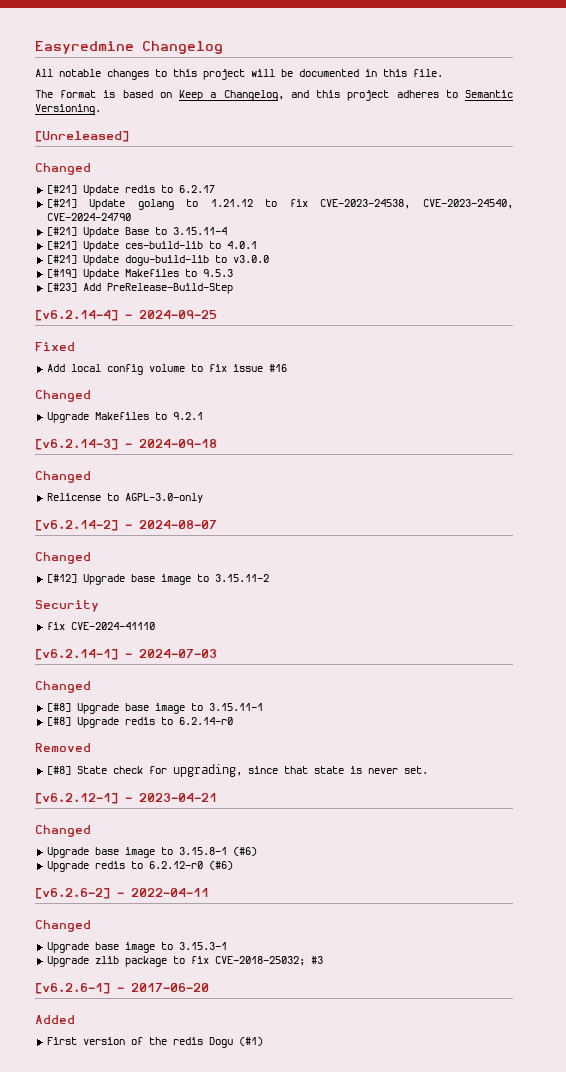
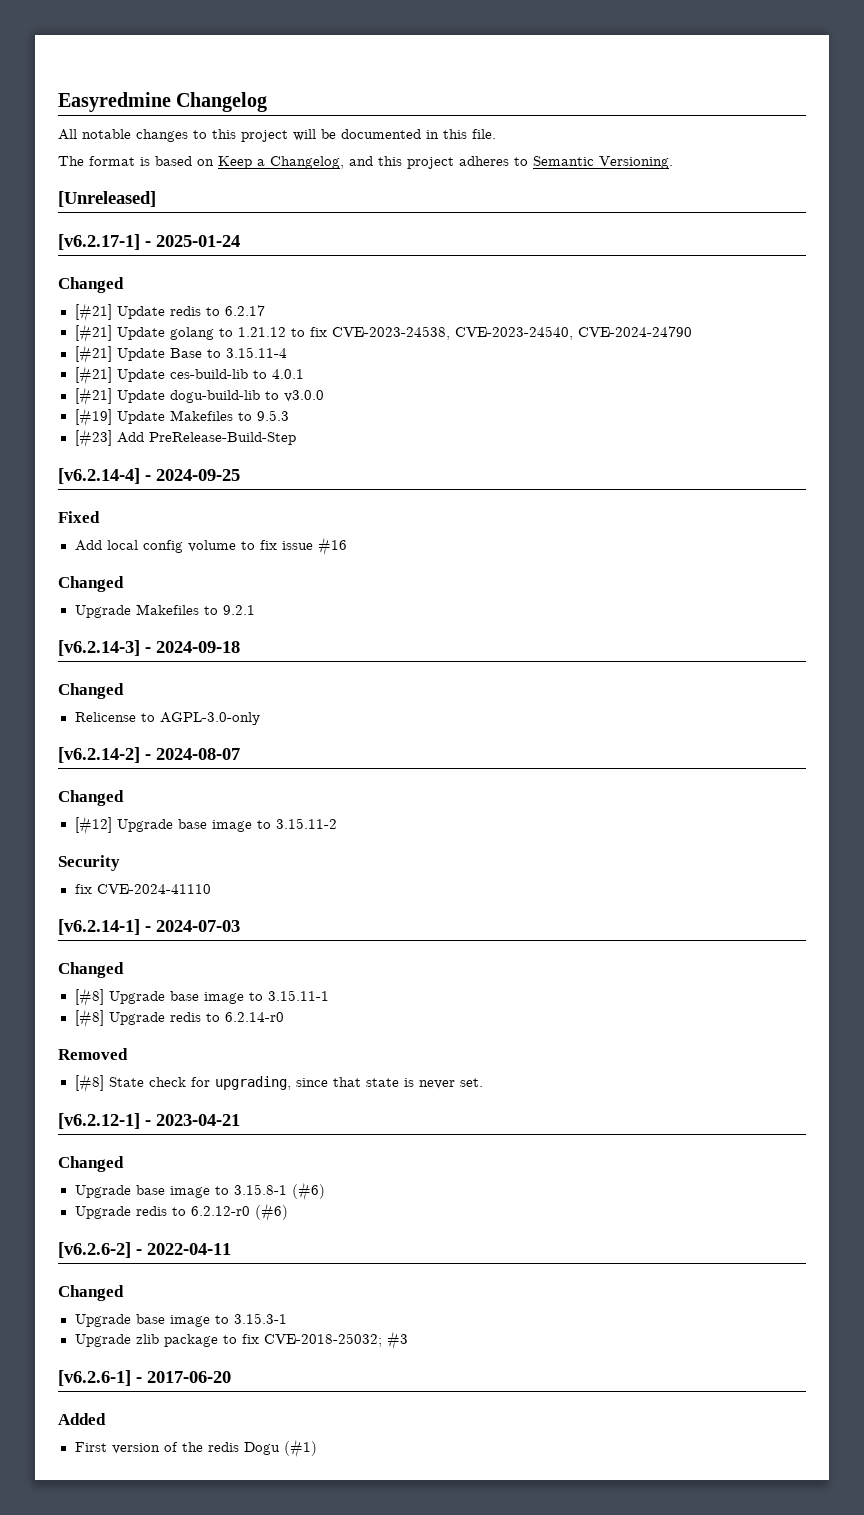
+ [v6.2.17-1] - 2025-01-24

